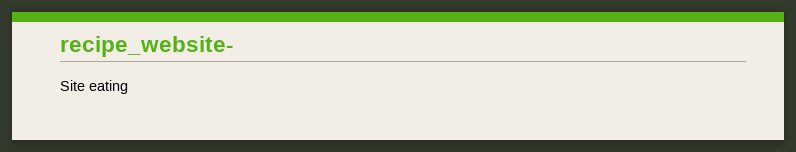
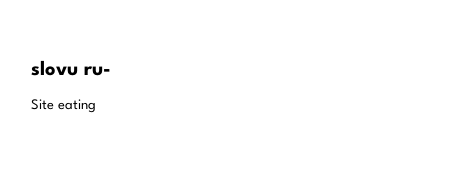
- recipe_website-
+ slovu ru-

